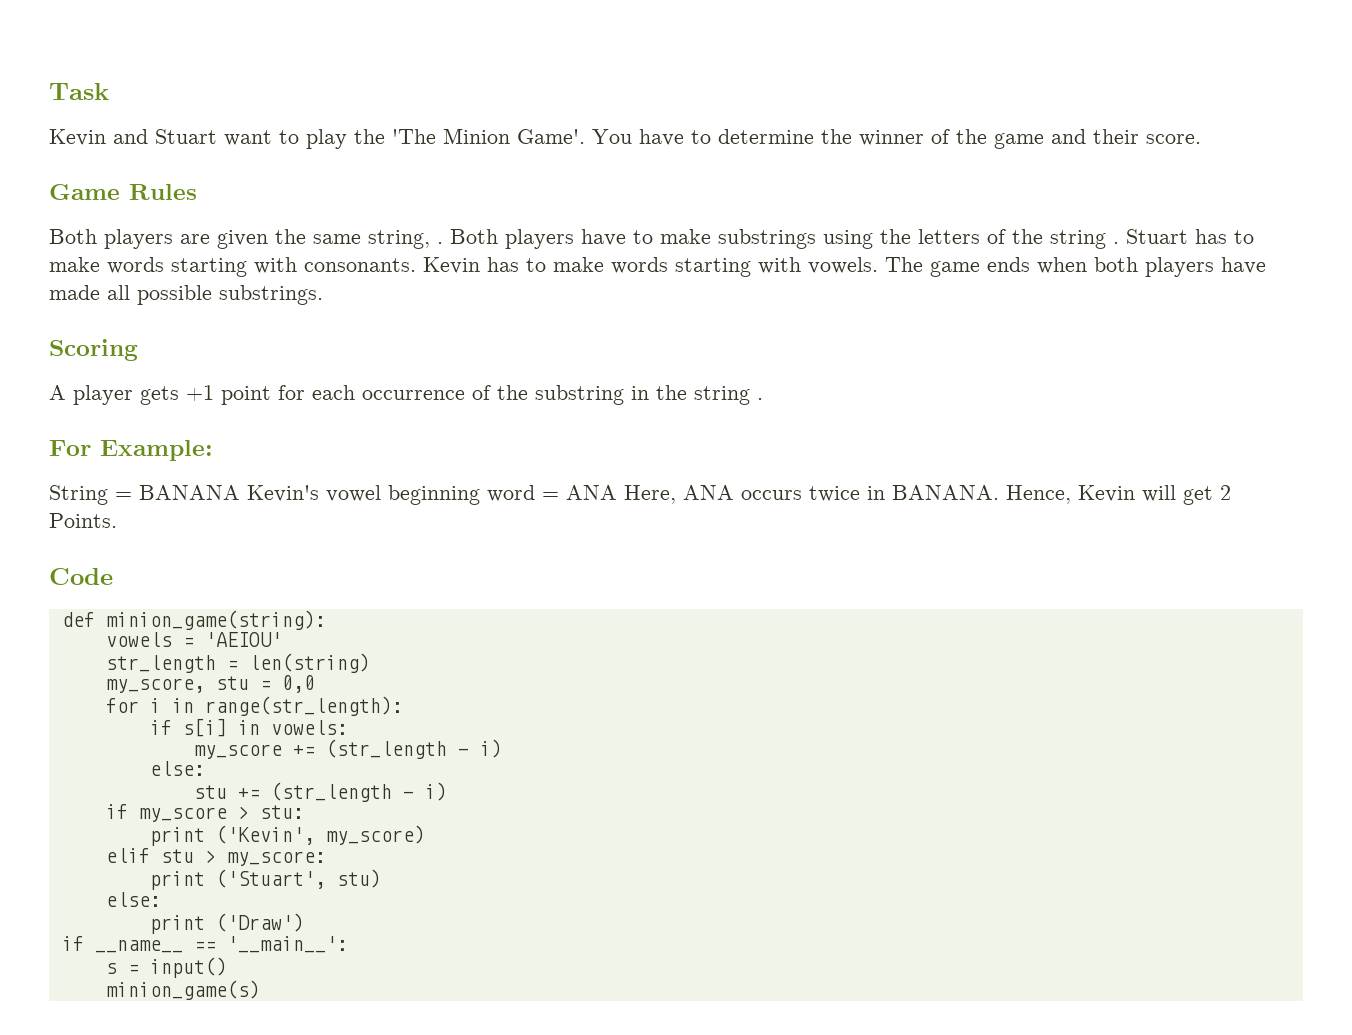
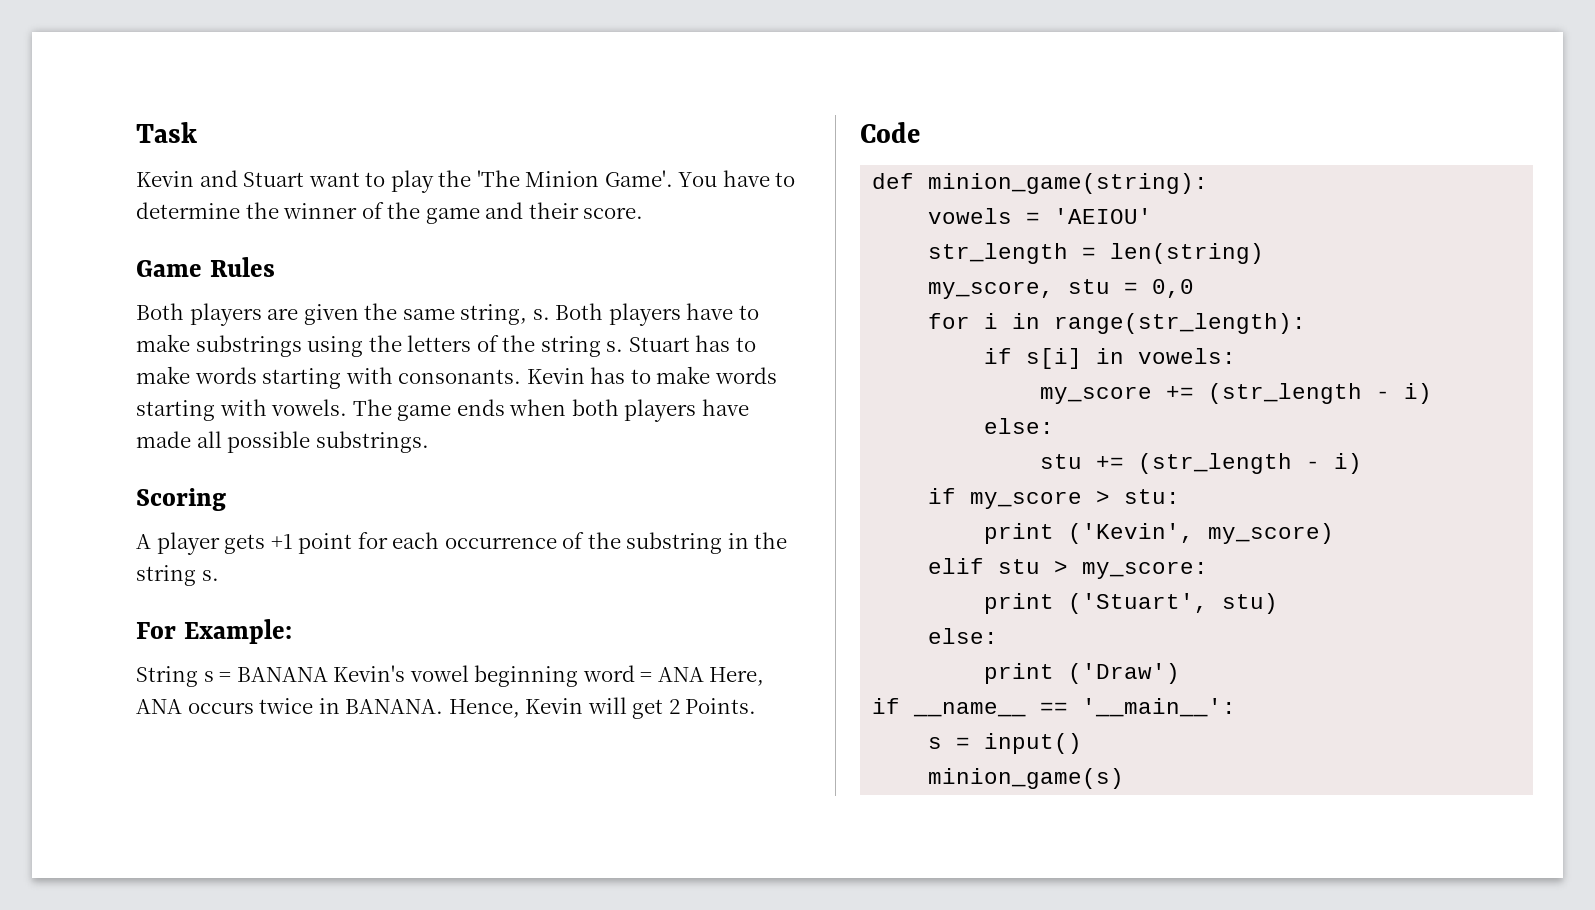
- Both players are given the same string, .
+ Both players are given the same string, s.
- Both players have to make substrings using the letters of the string .
+ Both players have to make substrings using the letters of the string s.
- A player gets +1 point for each occurrence of the substring in the string .
+ A player gets +1 point for each occurrence of the substring in the string s.
- String = BANANA Kevin's vowel beginning word = ANA Here, ANA occurs twice in BANANA.
+ String s = BANANA Kevin's vowel beginning word = ANA Here, ANA occurs twice in BANANA.

